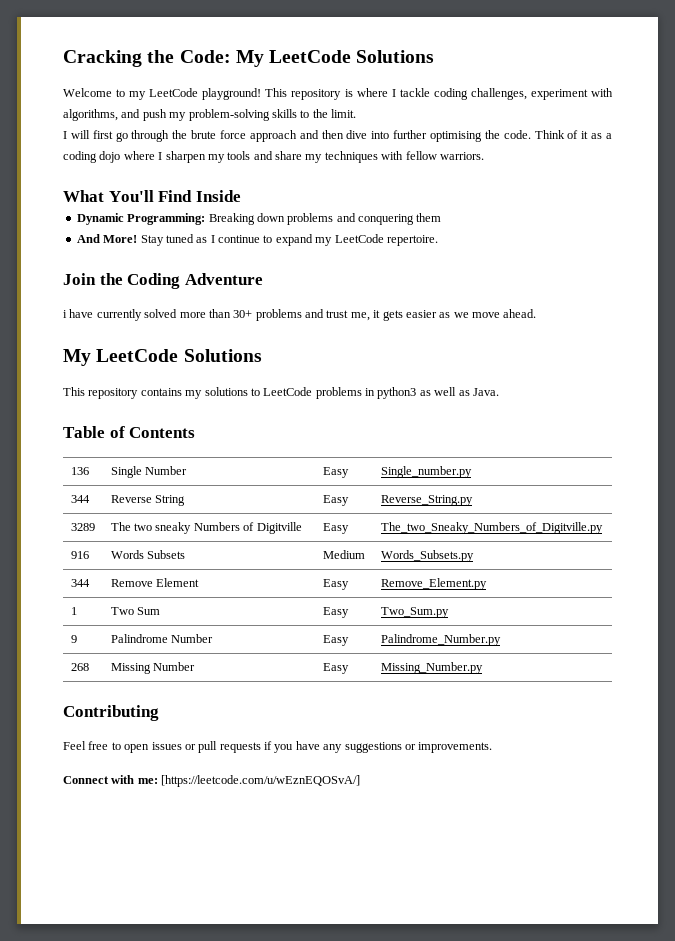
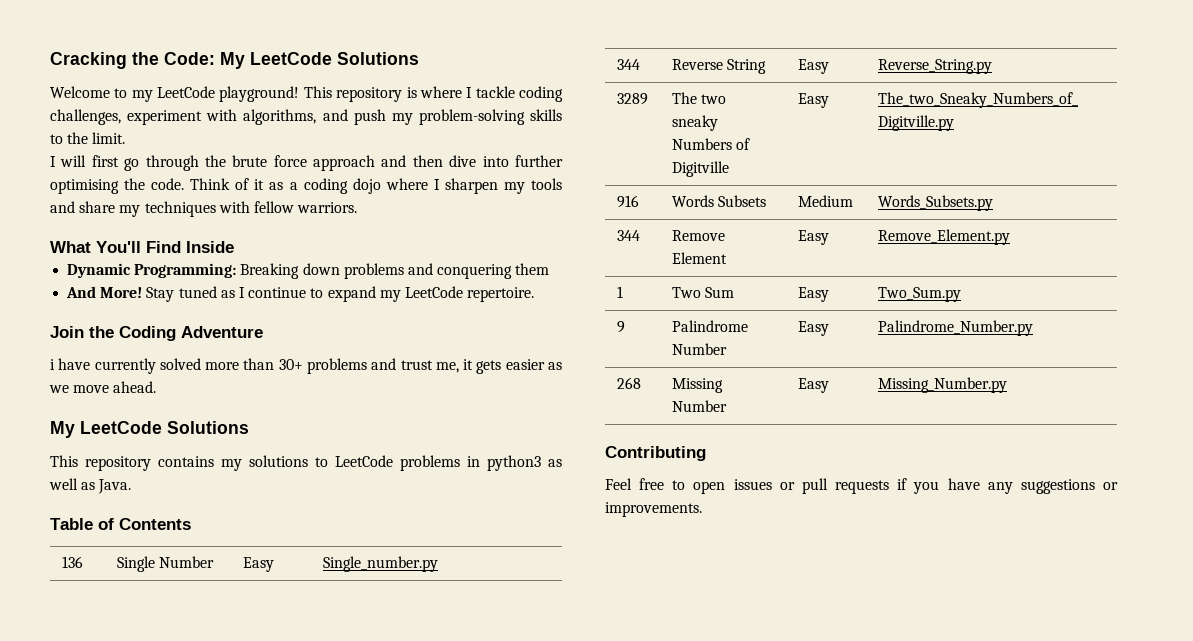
- Connect with me: [https://leetcode.com/u/wEznEQOSvA/]

